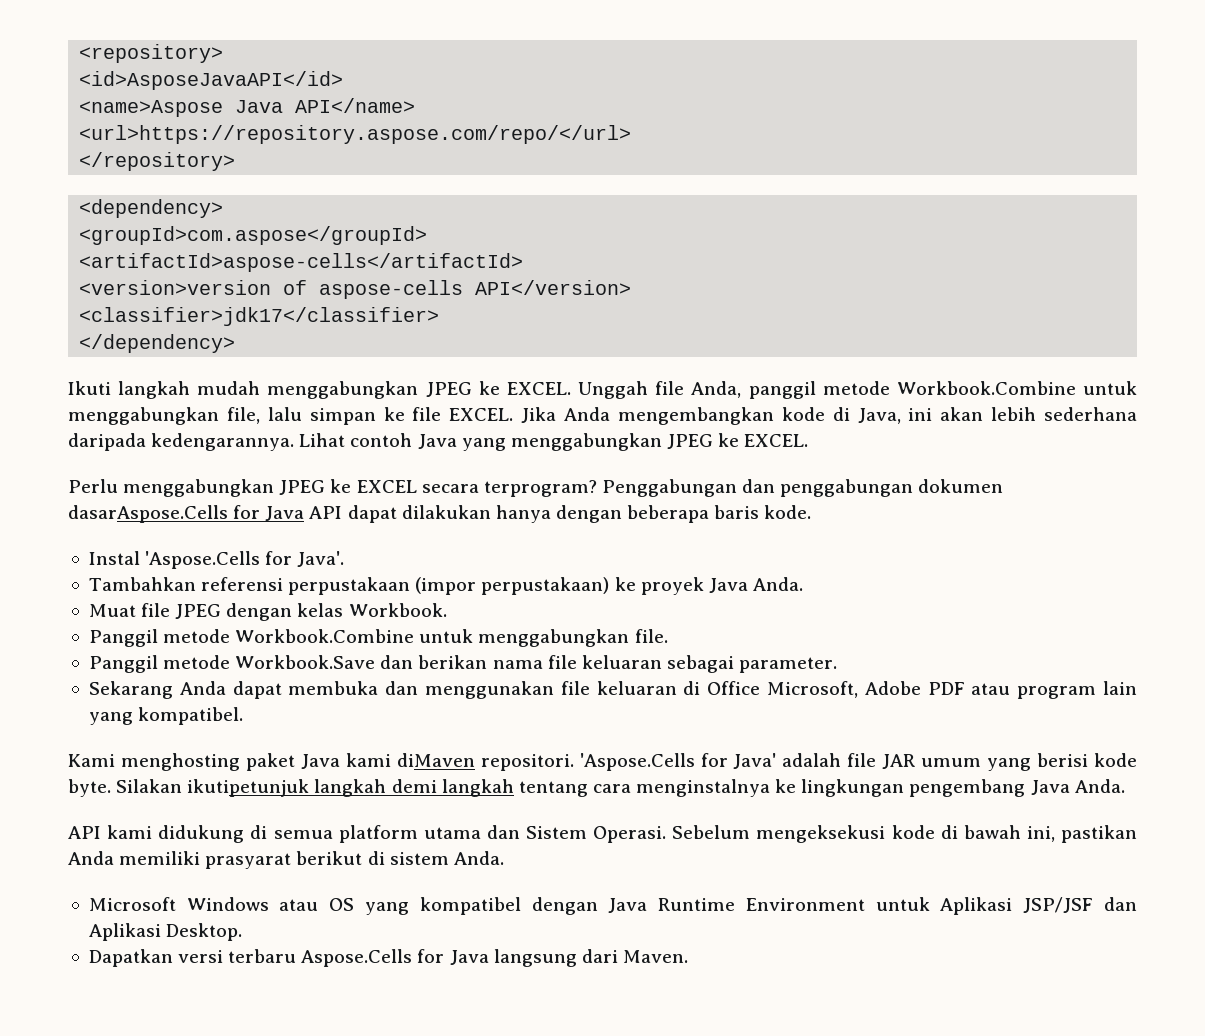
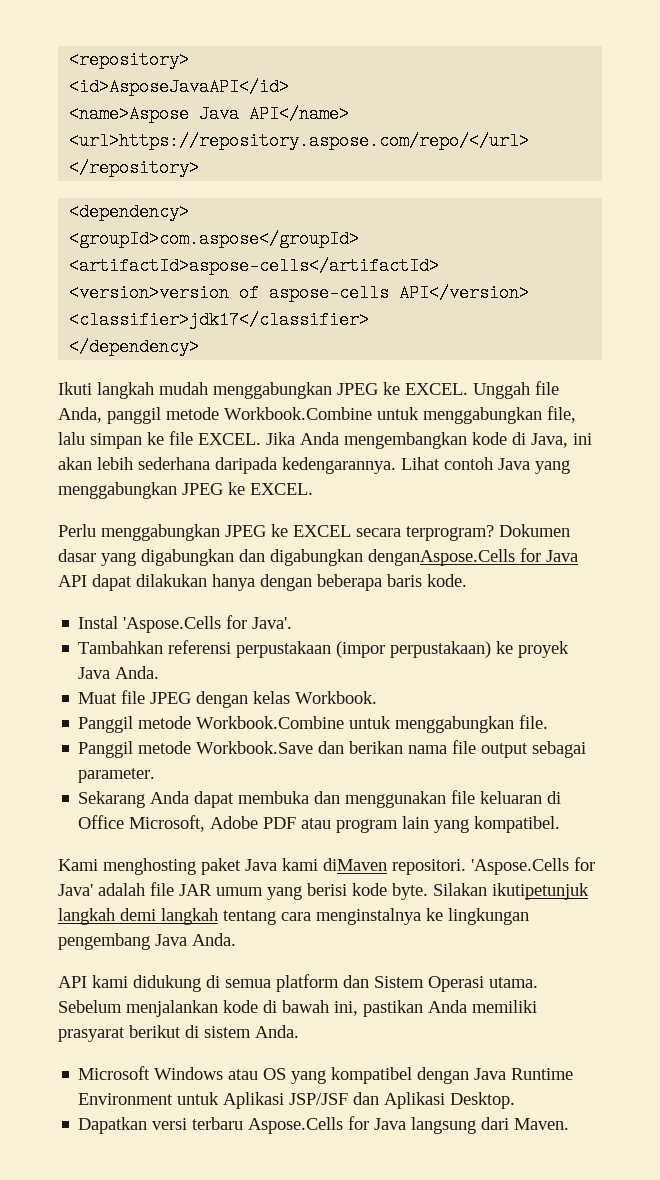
- Penggabungan dan penggabungan dokumen dasarAspose.Cells for Java API dapat dilakukan hanya dengan beberapa baris kode.
+ Dokumen dasar yang digabungkan dan digabungkan denganAspose.Cells for Java API dapat dilakukan hanya dengan beberapa baris kode.
- Panggil metode Workbook.Save dan berikan nama file keluaran sebagai parameter.
+ Panggil metode Workbook.Save dan berikan nama file output sebagai parameter.
- API kami didukung di semua platform utama dan Sistem Operasi. Sebelum mengeksekusi kode di bawah ini, pastikan Anda memiliki prasyarat berikut di sistem Anda.
+ API kami didukung di semua platform dan Sistem Operasi utama. Sebelum menjalankan kode di bawah ini, pastikan Anda memiliki prasyarat berikut di sistem Anda.

